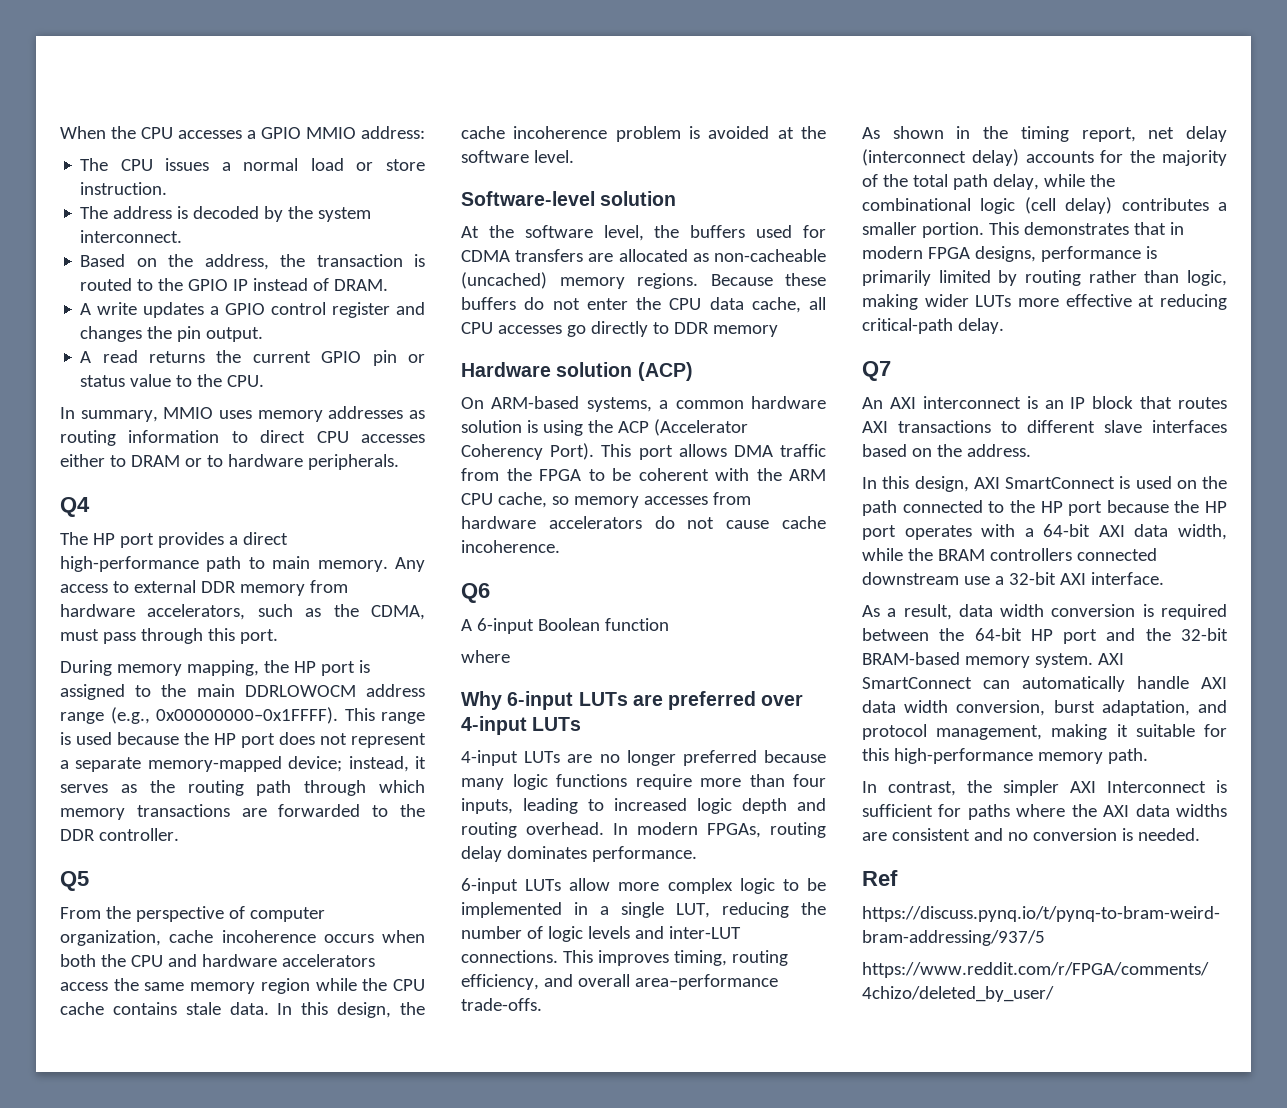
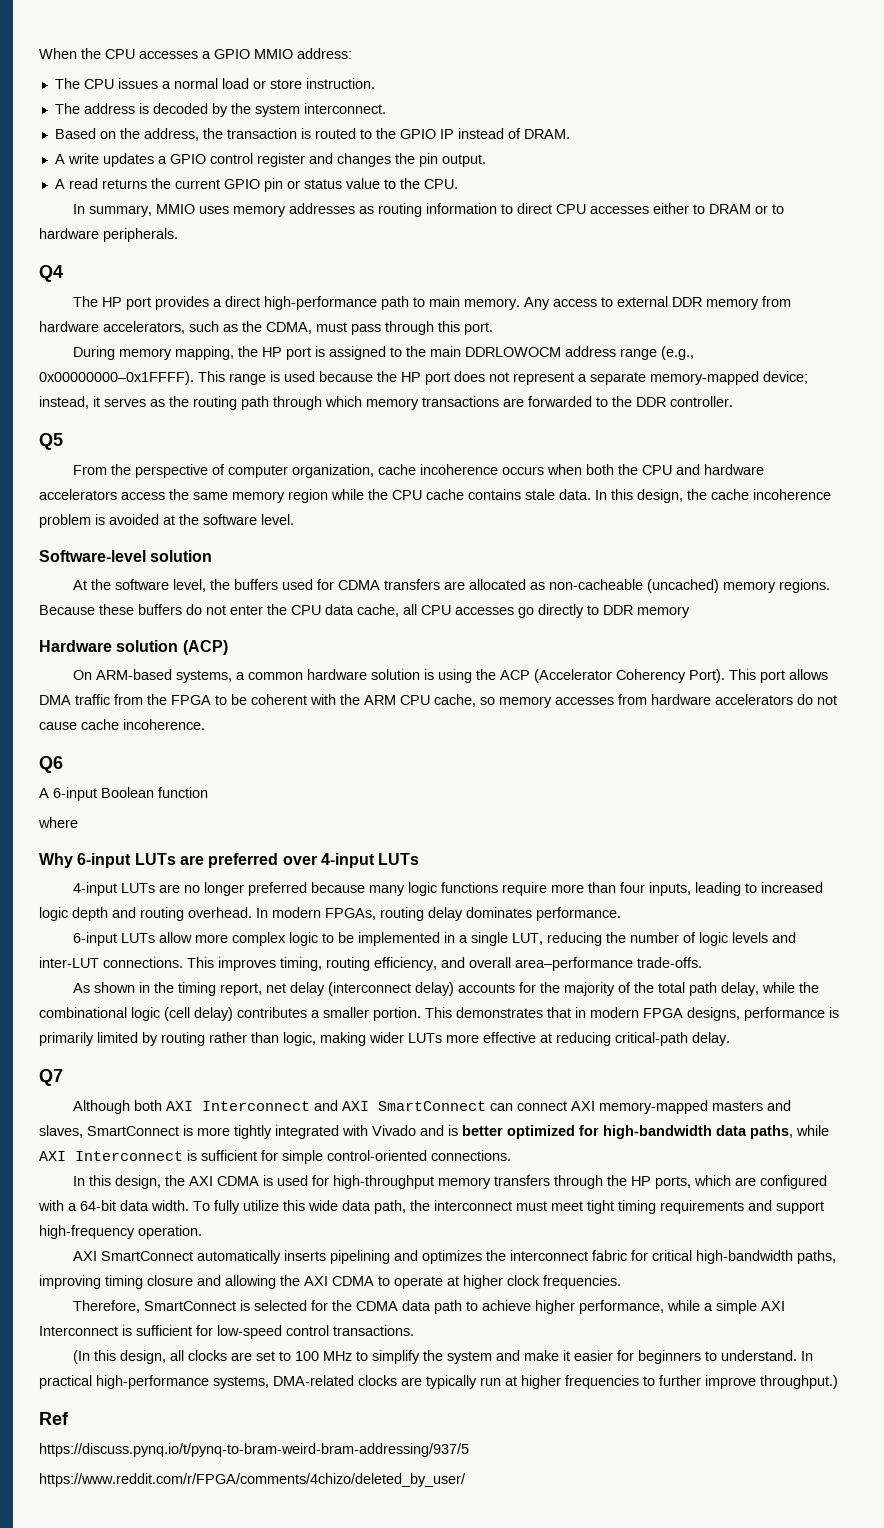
- An AXI interconnect is an IP block that routes AXI transactions to different slave interfaces based on the address.
- In this design, AXI SmartConnect is used on the path connected to the HP port because the HP port operates with a 64-bit AXI data width, while the BRAM controllers connected downstream use a 32-bit AXI interface.
- As a result, data width conversion is required between the 64-bit HP port and the 32-bit BRAM-based memory system. AXI SmartConnect can automatically handle AXI data width conversion, burst adaptation, and protocol management, making it suitable for this high-performance memory path.
- In contrast, the simpler AXI Interconnect is sufficient for paths where the AXI data widths are consistent and no conversion is needed.
+ Although both AXI Interconnect and AXI SmartConnect can connect AXI memory-mapped masters and slaves, SmartConnect is more tightly integrated with Vivado and is better optimized for high-bandwidth data paths, while AXI Interconnect is sufficient for simple control-oriented connections.
+ In this design, the AXI CDMA is used for high-throughput memory transfers through the HP ports, which are configured with a 64-bit data width. To fully utilize this wide data path, the interconnect must meet tight timing requirements and support high-frequency operation.
+ AXI SmartConnect automatically inserts pipelining and optimizes the interconnect fabric for critical high-bandwidth paths, improving timing closure and allowing the AXI CDMA to operate at higher clock frequencies.
+ Therefore, SmartConnect is selected for the CDMA data path to achieve higher performance, while a simple AXI Interconnect is sufficient for low-speed control transactions.
+ (In this design, all clocks are set to 100 MHz to simplify the system and make it easier for beginners to understand. In practical high-performance systems, DMA-related clocks are typically run at higher frequencies to further improve throughput.)

